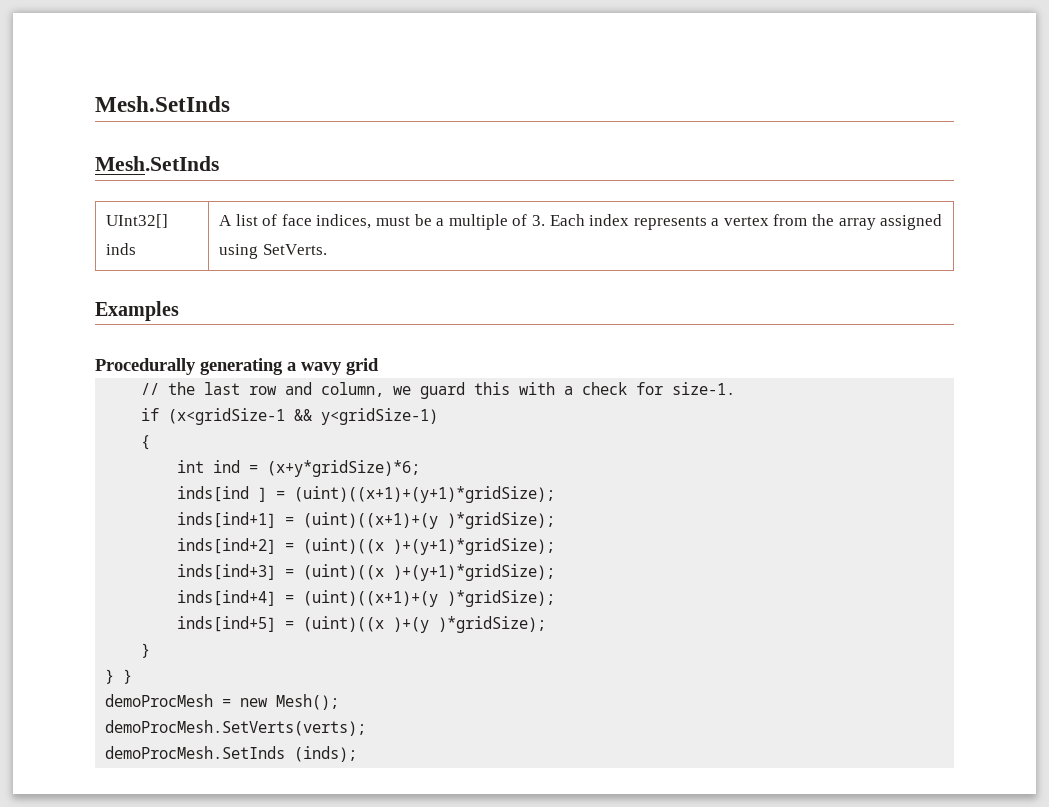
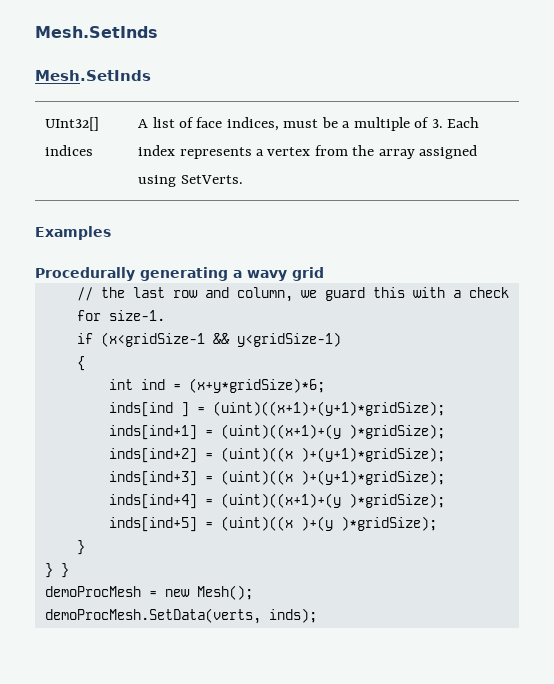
- UInt32[] inds | A list of face indices, must be a multiple of 3. Each index represents a vertex from the array assigned using SetVerts.
+ UInt32[] indices | A list of face indices, must be a multiple of 3. Each index represents a vertex from the array assigned using SetVerts.
- demoProcMesh.SetVerts(verts);
- demoProcMesh.SetInds (inds);
+ demoProcMesh.SetData(verts, inds);

